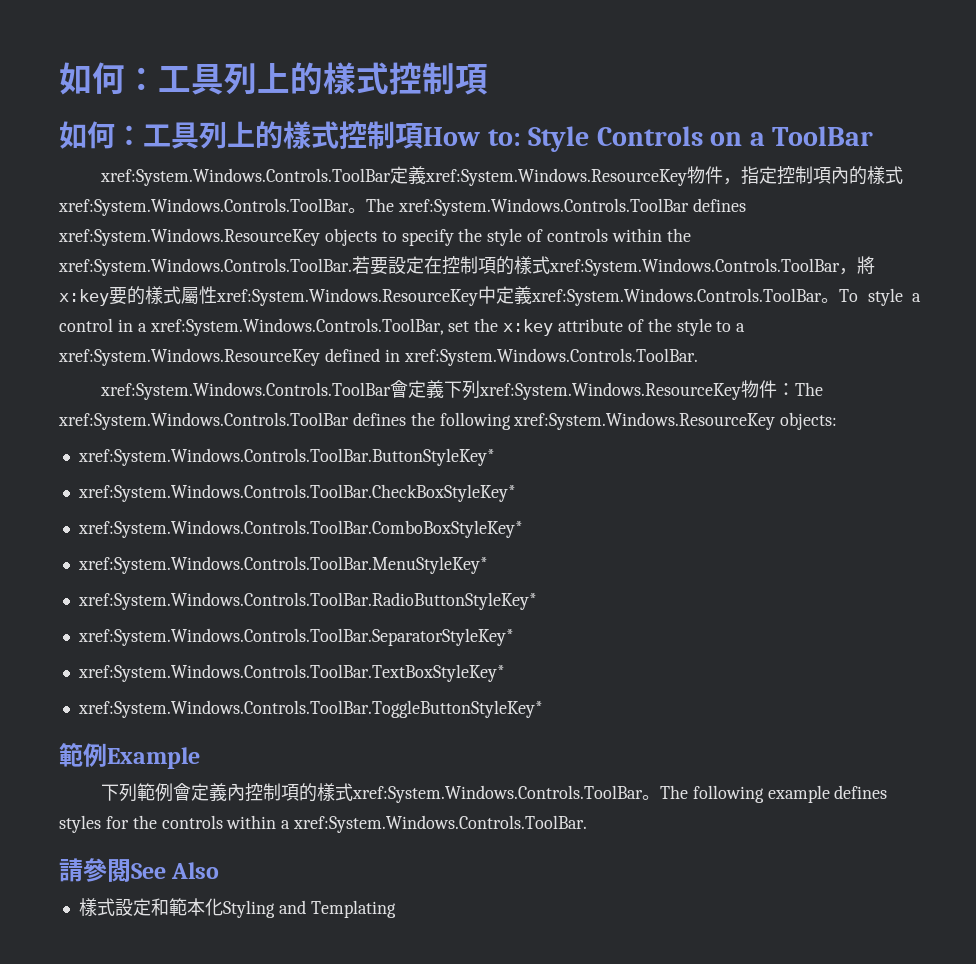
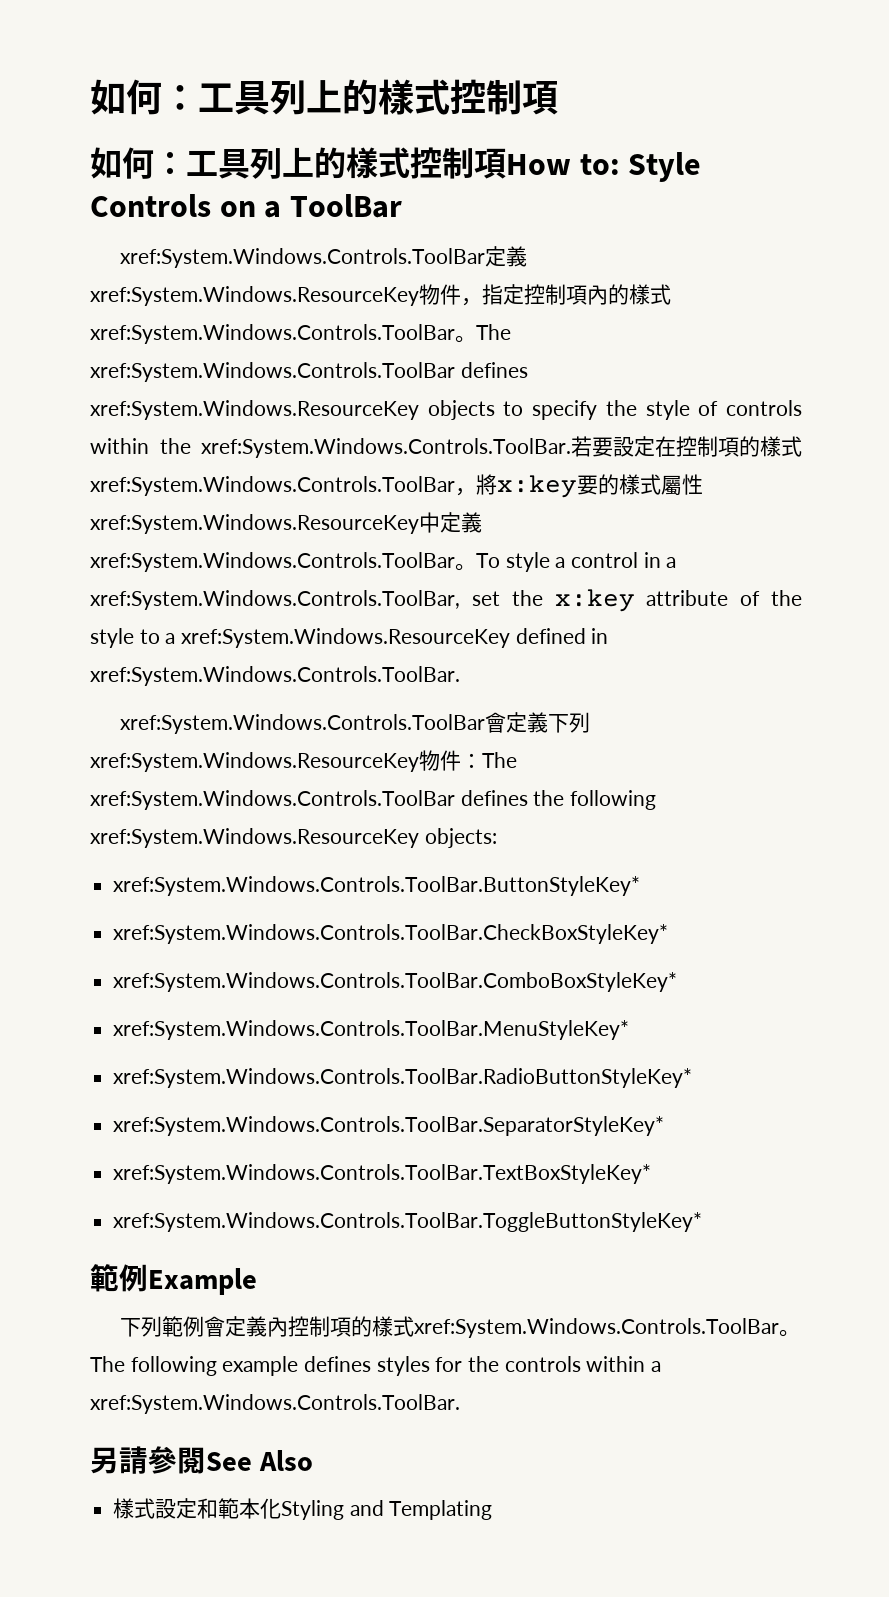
- 請參閱See Also
+ 另請參閱See Also

